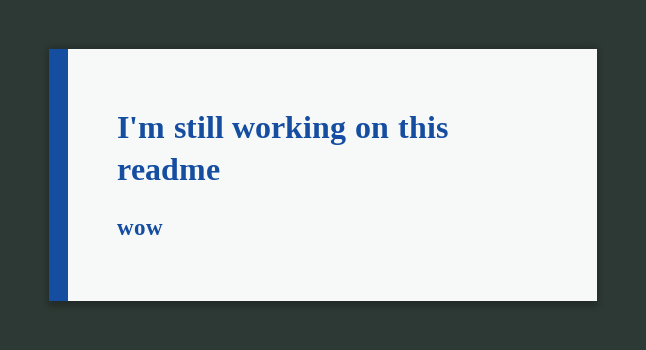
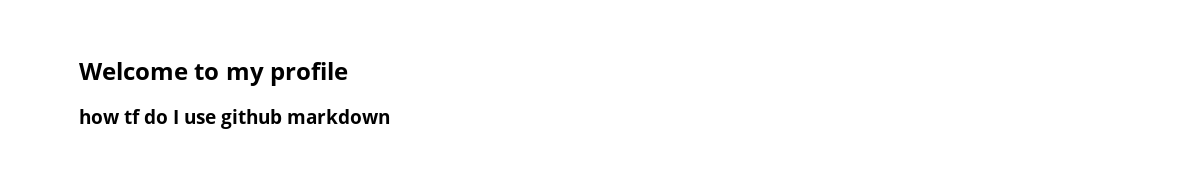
- I'm still working on this readme
- wow
+ Welcome to my profile
+ how tf do I use github markdown

